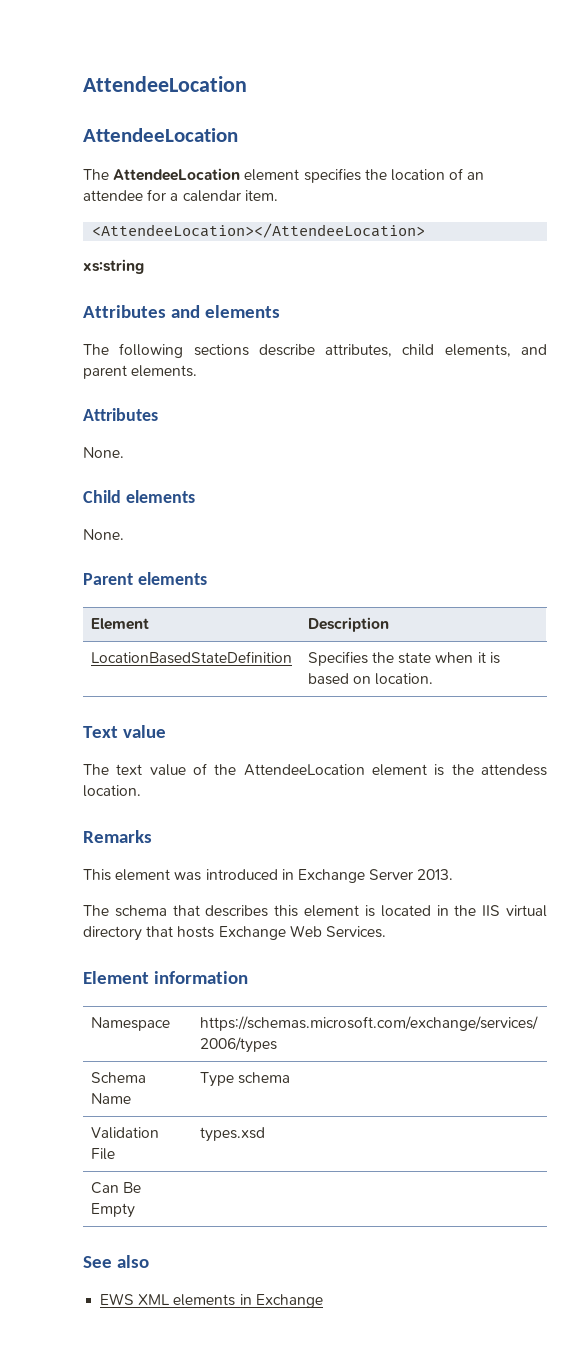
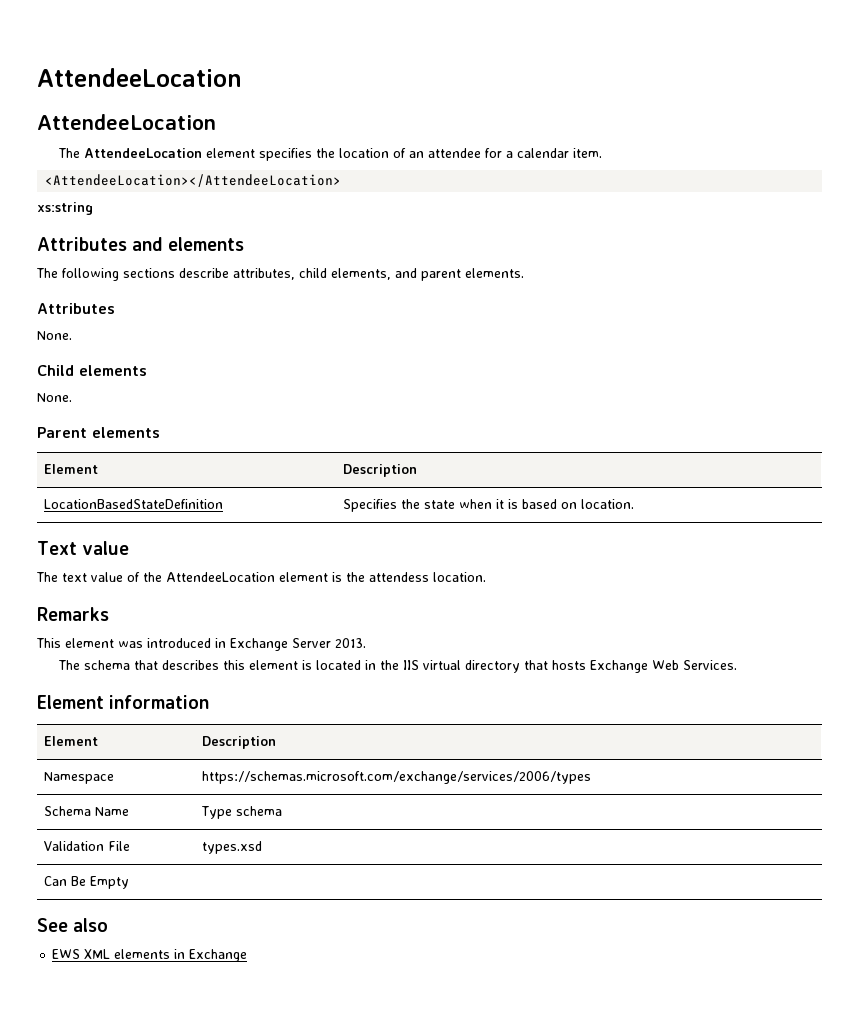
  Element information
+ Element | Description

